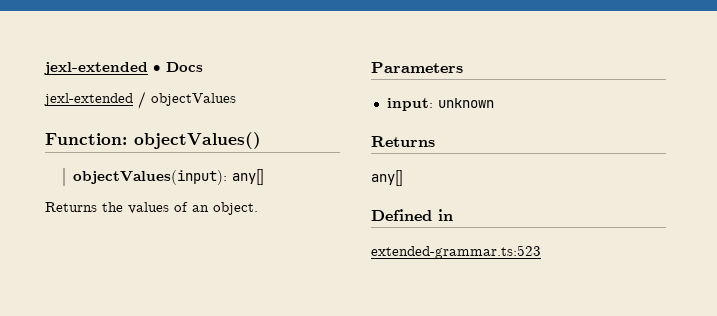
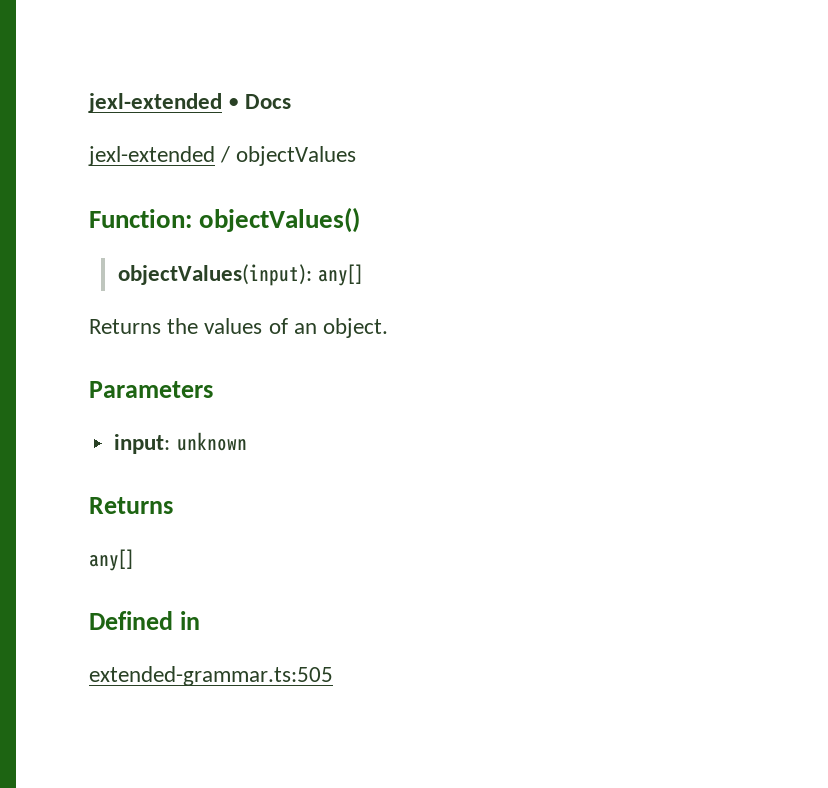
- extended-grammar.ts:523
+ extended-grammar.ts:505

